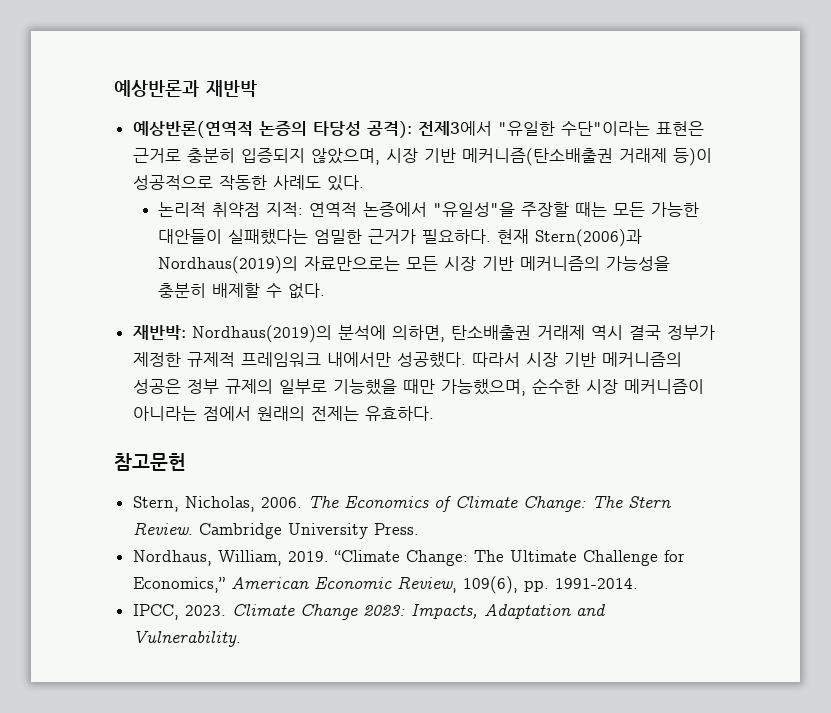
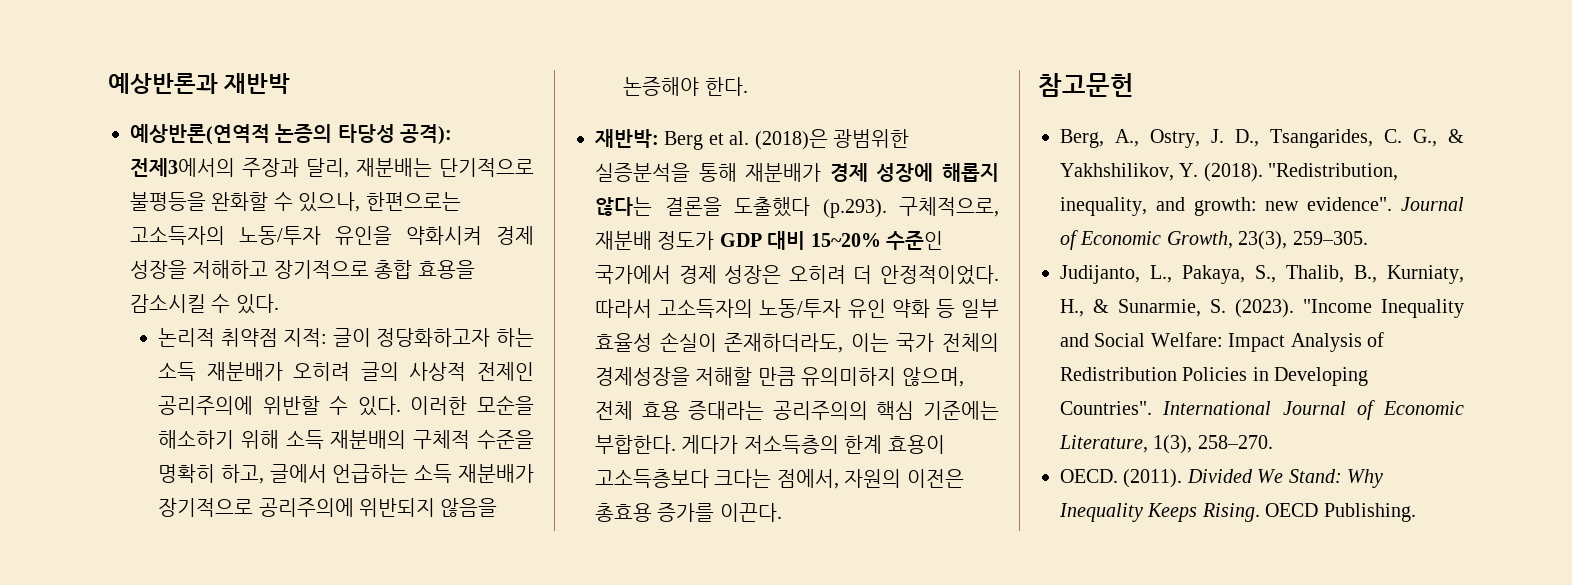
- 예상반론(연역적 논증의 타당성 공격): 전제3에서 "유일한 수단"이라는 표현은 근거로 충분히 입증되지 않았으며, 시장 기반 메커니즘(탄소배출권 거래제 등)이 성공적으로 작동한 사례도 있다.
- 논리적 취약점 지적: 연역적 논증에서 "유일성"을 주장할 때는 모든 가능한 대안들이 실패했다는 엄밀한 근거가 필요하다. 현재 Stern(2006)과 Nordhaus(2019)의 자료만으로는 모든 시장 기반 메커니즘의 가능성을 충분히 배제할 수 없다.
- 재반박: Nordhaus(2019)의 분석에 의하면, 탄소배출권 거래제 역시 결국 정부가 제정한 규제적 프레임워크 내에서만 성공했다. 따라서 시장 기반 메커니즘의 성공은 정부 규제의 일부로 기능했을 때만 가능했으며, 순수한 시장 메커니즘이 아니라는 점에서 원래의 전제는 유효하다.
+ 예상반론(연역적 논증의 타당성 공격): 전제3에서의 주장과 달리, 재분배는 단기적으로 불평등을 완화할 수 있으나, 한편으로는 고소득자의 노동/투자 유인을 약화시켜 경제 성장을 저해하고 장기적으로 총합 효용을 감소시킬 수 있다.
+ 논리적 취약점 지적: 글이 정당화하고자 하는 소득 재분배가 오히려 글의 사상적 전제인 공리주의에 위반할 수 있다. 이러한 모순을 해소하기 위해 소득 재분배의 구체적 수준을 명확히 하고, 글에서 언급하는 소득 재분배가 장기적으로 공리주의에 위반되지 않음을 논증해야 한다.
+ 재반박: Berg et al. (2018)은 광범위한 실증분석을 통해 재분배가 경제 성장에 해롭지 않다는 결론을 도출했다 (p.293). 구체적으로, 재분배 정도가 GDP 대비 15~20% 수준인 국가에서 경제 성장은 오히려 더 안정적이었다. 따라서 고소득자의 노동/투자 유인 약화 등 일부 효율성 손실이 존재하더라도, 이는 국가 전체의 경제성장을 저해할 만큼 유의미하지 않으며, 전체 효용 증대라는 공리주의의 핵심 기준에는 부합한다. 게다가 저소득층의 한계 효용이 고소득층보다 크다는 점에서, 자원의 이전은 총효용 증가를 이끈다.
  참고문헌
- Stern, Nicholas, 2006. The Economics of Climate Change: The Stern Review. Cambridge University Press.
- Nordhaus, William, 2019. “Climate Change: The Ultimate Challenge for Economics,” American Economic Review, 109(6), pp. 1991-2014.
- IPCC, 2023. Climate Change 2023: Impacts, Adaptation and Vulnerability.
+ Berg, A., Ostry, J. D., Tsangarides, C. G., & Yakhshilikov, Y. (2018). "Redistribution, inequality, and growth: new evidence". Journal of Economic Growth, 23(3), 259–305.
+ Judijanto, L., Pakaya, S., Thalib, B., Kurniaty, H., & Sunarmie, S. (2023). "Income Inequality and Social Welfare: Impact Analysis of Redistribution Policies in Developing Countries". International Journal of Economic Literature, 1(3), 258–270.
+ OECD. (2011). Divided We Stand: Why Inequality Keeps Rising. OECD Publishing.

